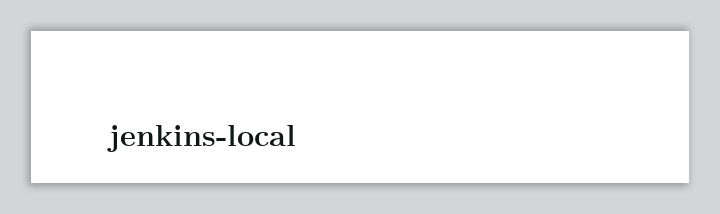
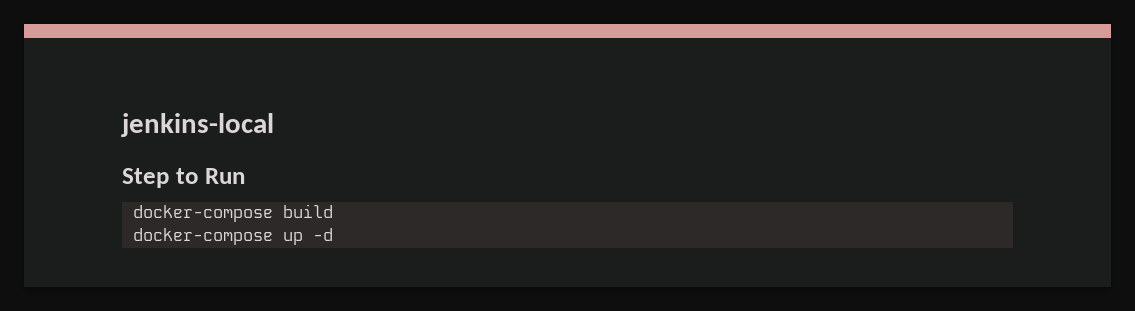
+ Step to Run
+ docker-compose build
+ docker-compose up -d

